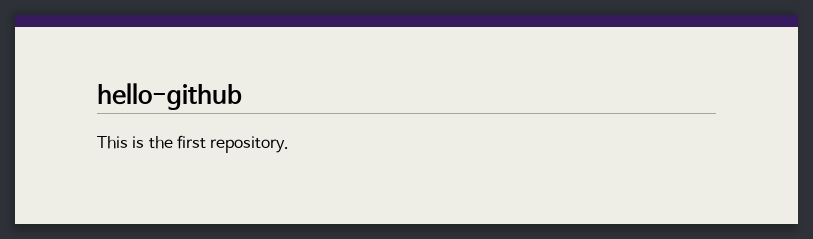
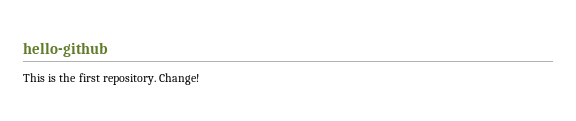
+ Change!

